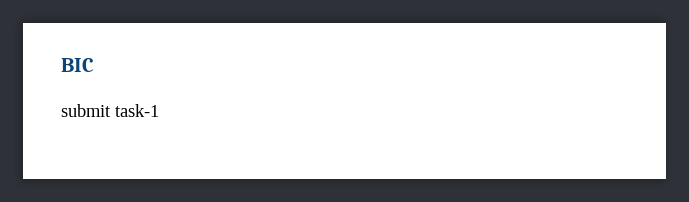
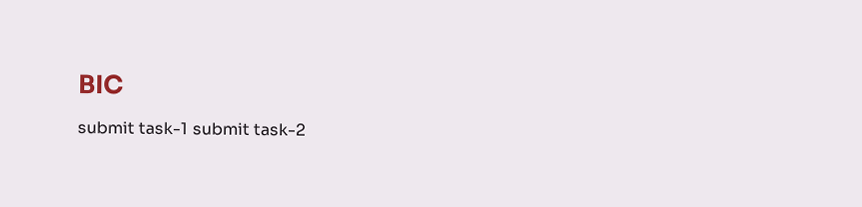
- submit task-1
+ submit task-1 submit task-2

